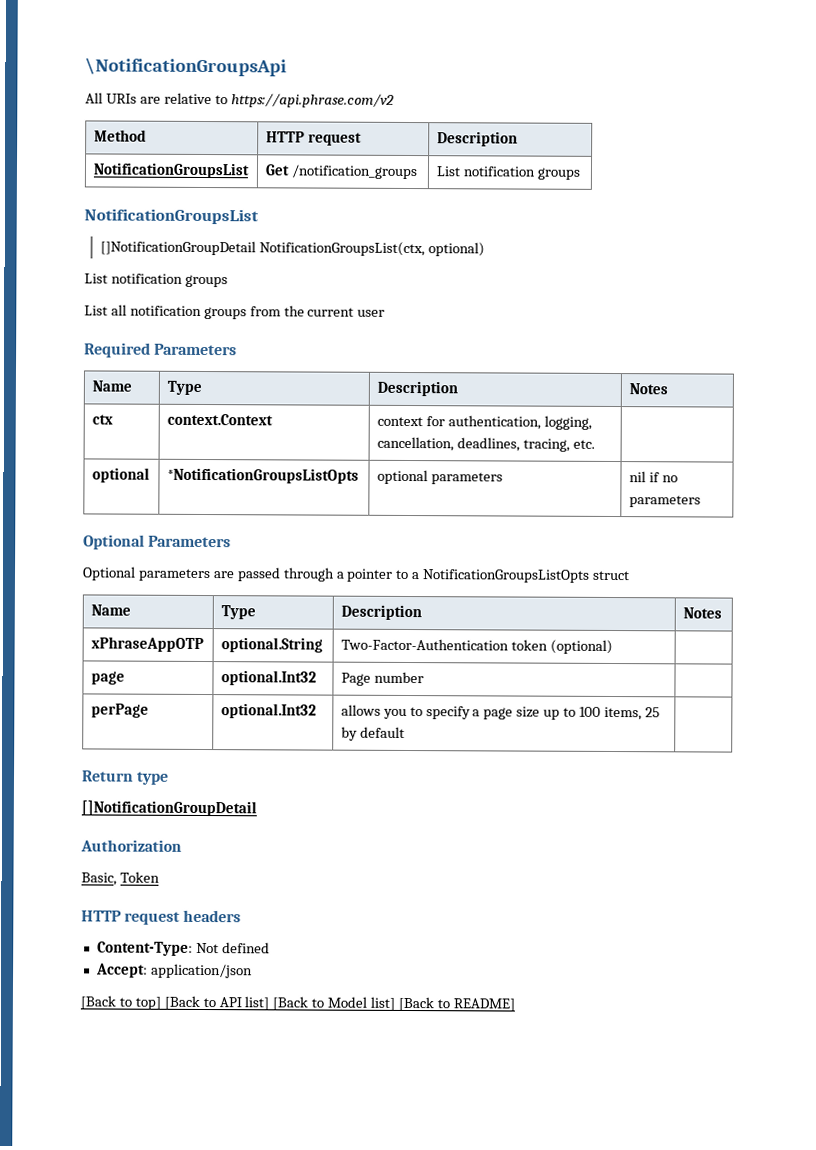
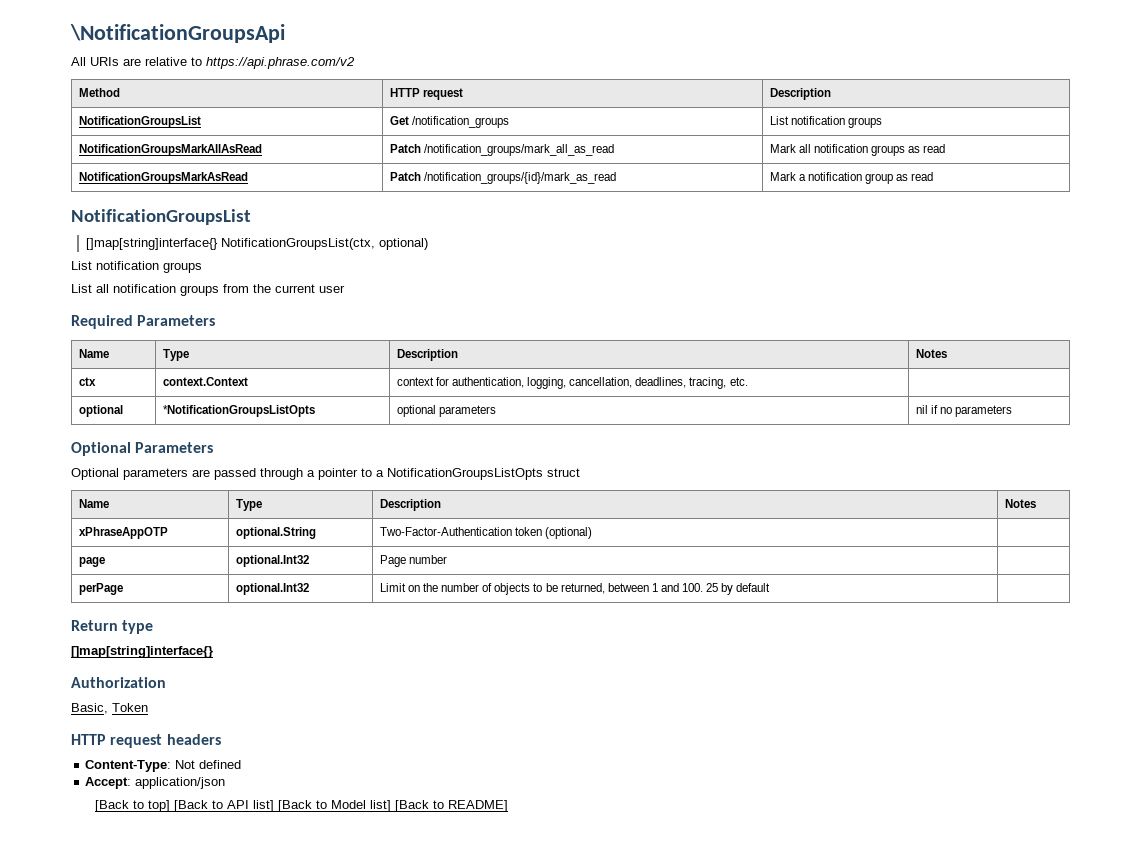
+ NotificationGroupsMarkAllAsRead | Patch /notification_groups/mark_all_as_read | Mark all notification groups as read
+ NotificationGroupsMarkAsRead | Patch /notification_groups/{id}/mark_as_read | Mark a notification group as read
- []NotificationGroupDetail NotificationGroupsList(ctx, optional)
+ []map[string]interface{} NotificationGroupsList(ctx, optional)
- perPage | optional.Int32 | allows you to specify a page size up to 100 items, 25 by default |
+ perPage | optional.Int32 | Limit on the number of objects to be returned, between 1 and 100. 25 by default |
  Return type
- []NotificationGroupDetail
+ []map[string]interface{}

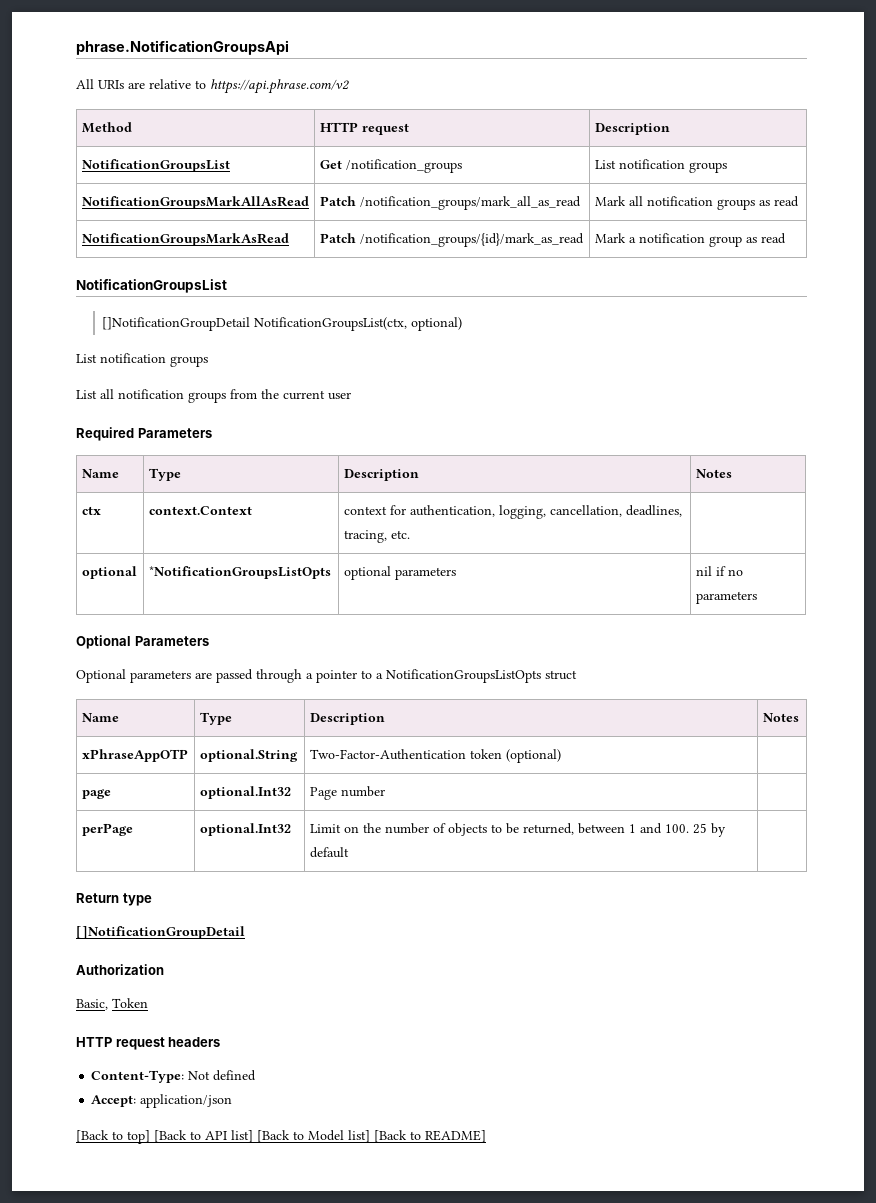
- \NotificationGroupsApi
+ phrase.NotificationGroupsApi
- []map[string]interface{} NotificationGroupsList(ctx, optional)
+ []NotificationGroupDetail NotificationGroupsList(ctx, optional)
  Return type
- []map[string]interface{}
+ []NotificationGroupDetail

